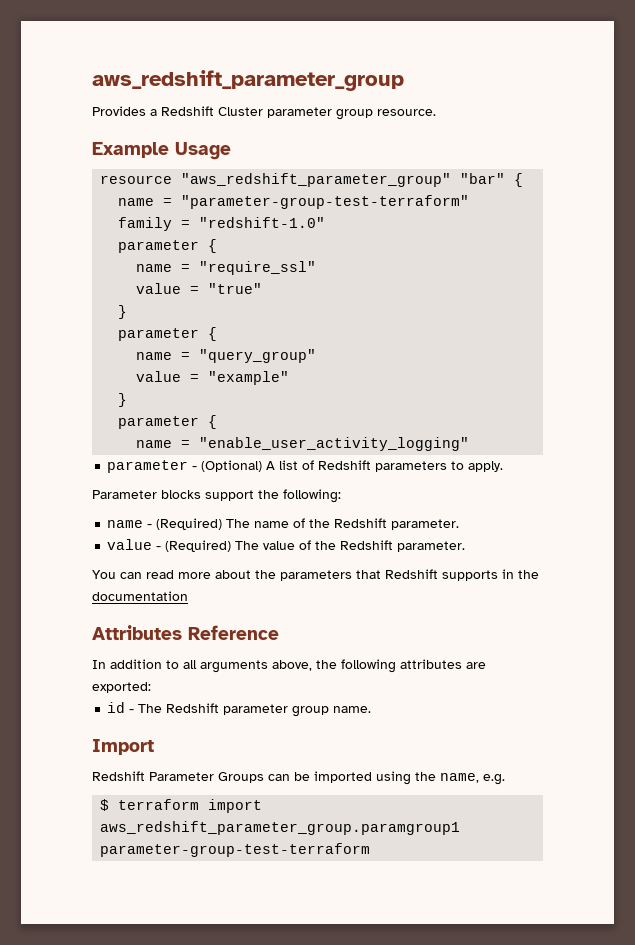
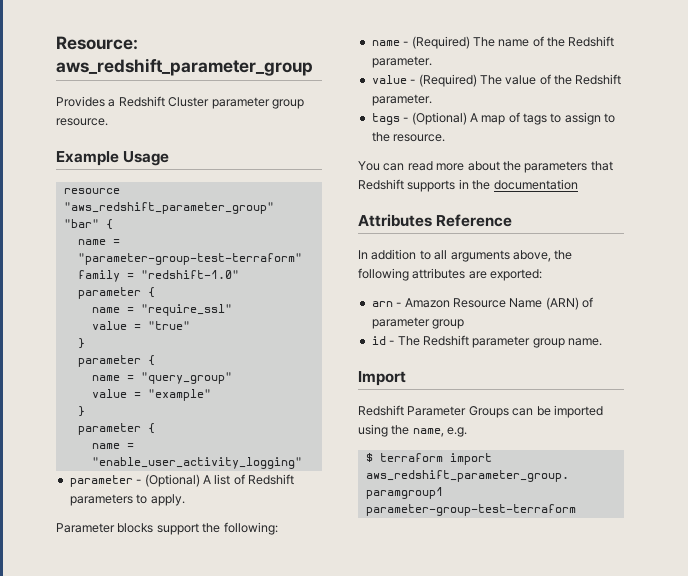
- aws_redshift_parameter_group
+ Resource: aws_redshift_parameter_group
+ tags - (Optional) A map of tags to assign to the resource.
+ arn - Amazon Resource Name (ARN) of parameter group

